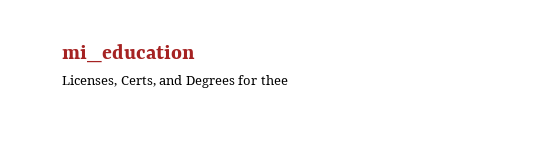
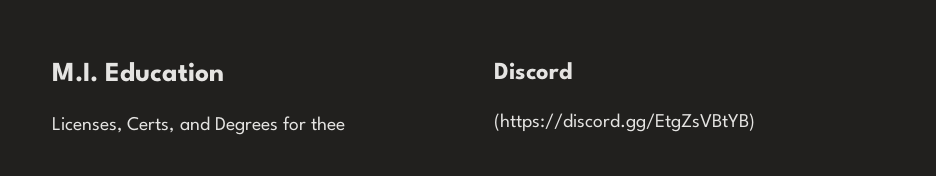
- mi_education
+ M.I. Education
+ Discord
+ (https://discord.gg/EtgZsVBtYB)

